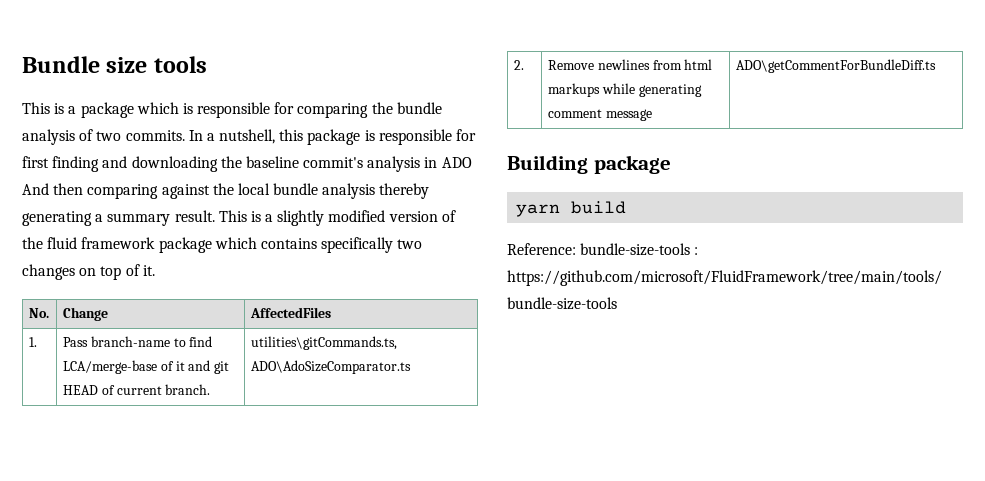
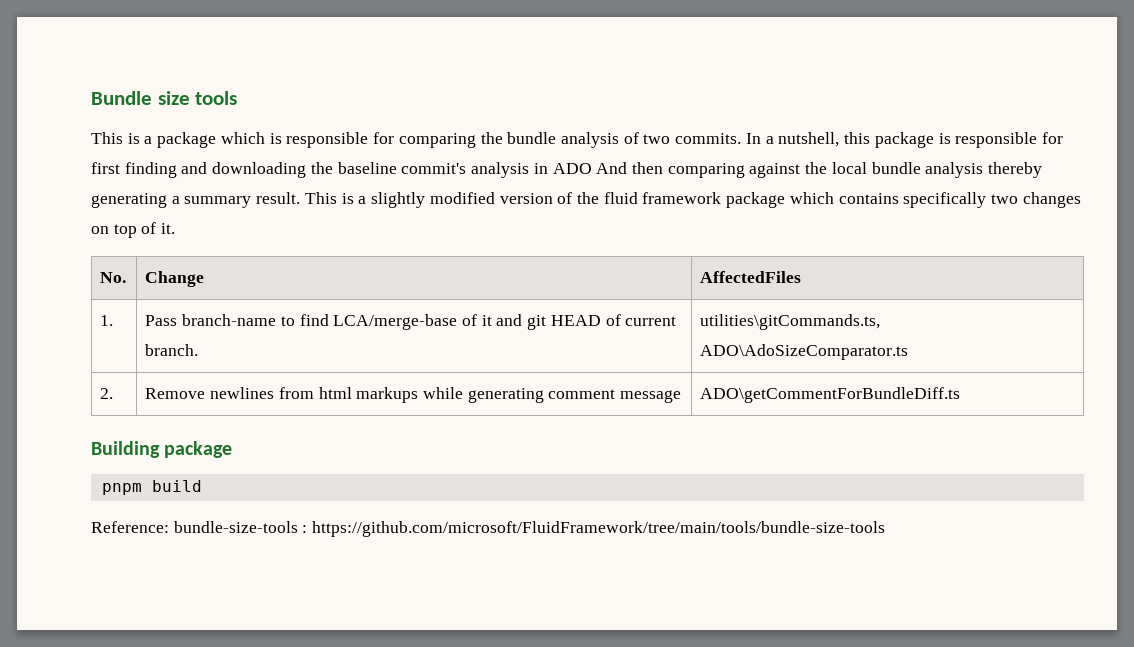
- yarn build
+ pnpm build

